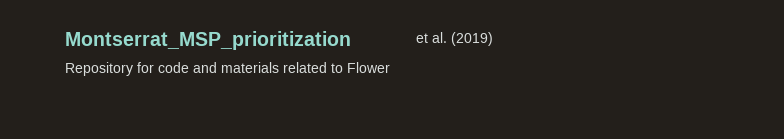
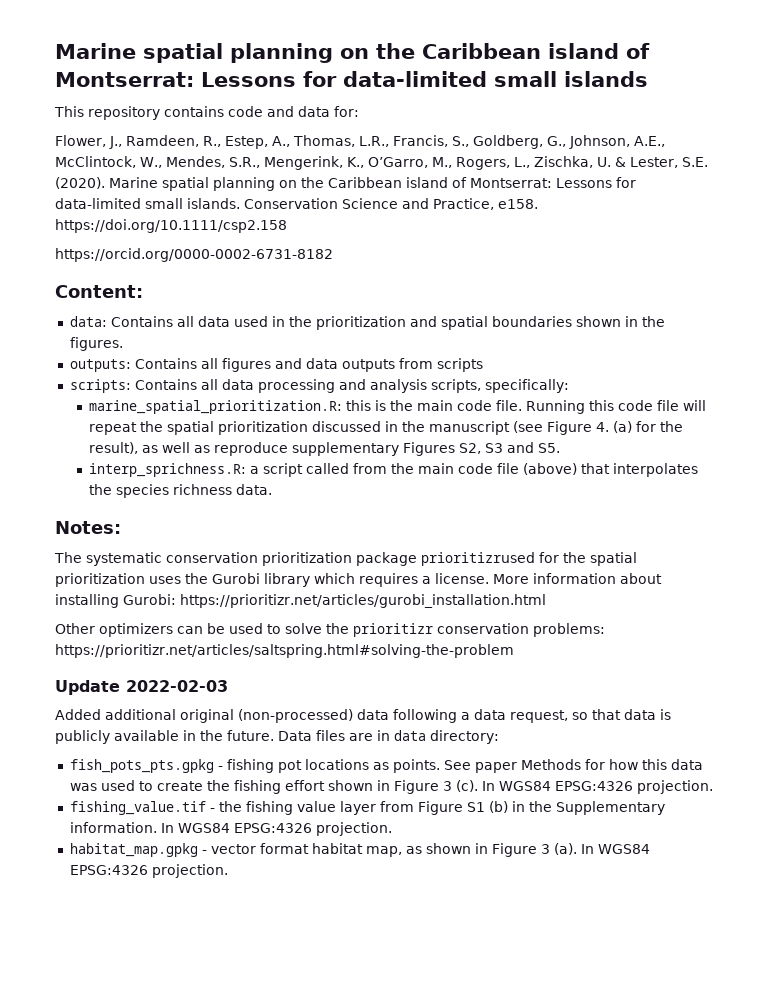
- Montserrat_MSP_prioritization
- Repository for code and materials related to Flower et al. (2019)
+ Marine spatial planning on the Caribbean island of Montserrat: Lessons for data-limited small islands
+ This repository contains code and data for:
+ Flower, J., Ramdeen, R., Estep, A., Thomas, L.R., Francis, S., Goldberg, G., Johnson, A.E., McClintock, W., Mendes, S.R., Mengerink, K., O’Garro, M., Rogers, L., Zischka, U. & Lester, S.E. (2020). Marine spatial planning on the Caribbean island of Montserrat: Lessons for data-limited small islands. Conservation Science and Practice, e158. https://doi.org/10.1111/csp2.158
+ https://orcid.org/0000-0002-6731-8182
+ Content:
+ data: Contains all data used in the prioritization and spatial boundaries shown in the figures.
+ outputs: Contains all figures and data outputs from scripts
+ scripts: Contains all data processing and analysis scripts, specifically:
+ marine_spatial_prioritization.R: this is the main code file. Running this code file will repeat the spatial prioritization discussed in the manuscript (see Figure 4. (a) for the result), as well as reproduce supplementary Figures S2, S3 and S5.
+ interp_sprichness.R: a script called from the main code file (above) that interpolates the species richness data.
+ Notes:
+ The systematic conservation prioritization package prioritizrused for the spatial prioritization uses the Gurobi library which requires a license. More information about installing Gurobi: https://prioritizr.net/articles/gurobi_installation.html
+ Other optimizers can be used to solve the prioritizr conservation problems: https://prioritizr.net/articles/saltspring.html#solving-the-problem
+ Update 2022-02-03
+ Added additional original (non-processed) data following a data request, so that data is publicly available in the future. Data files are in data directory:
+ fish_pots_pts.gpkg - fishing pot locations as points. See paper Methods for how this data was used to create the fishing effort shown in Figure 3 (c). In WGS84 EPSG:4326 projection.
+ fishing_value.tif - the fishing value layer from Figure S1 (b) in the Supplementary information. In WGS84 EPSG:4326 projection.
+ habitat_map.gpkg - vector format habitat map, as shown in Figure 3 (a). In WGS84 EPSG:4326 projection.

